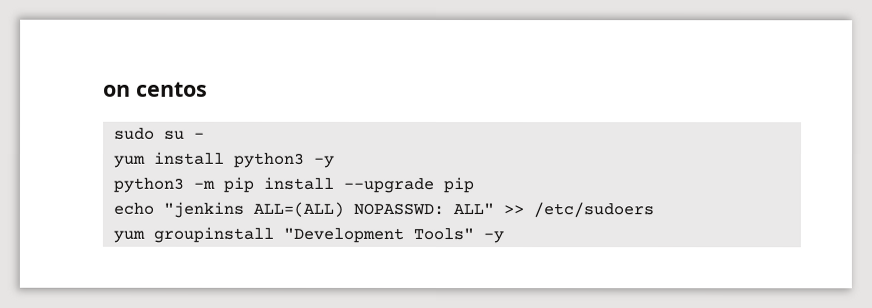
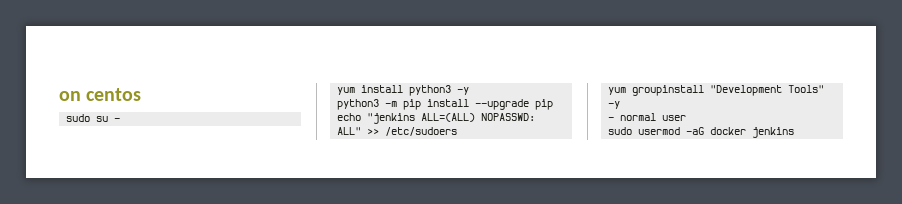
+ - normal user
+ sudo usermod -aG docker jenkins

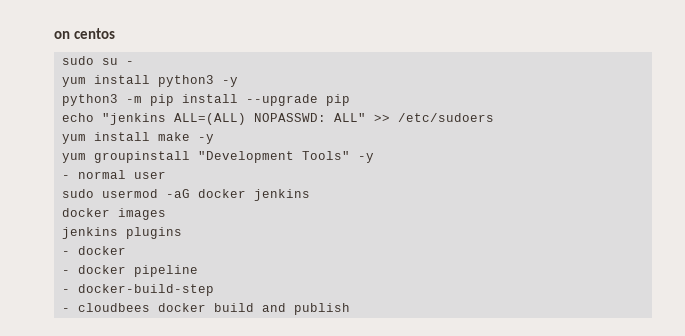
+ yum install make -y
+ docker images
+ jenkins plugins
+ - docker
+ - docker pipeline
+ - docker-build-step
+ - cloudbees docker build and publish

